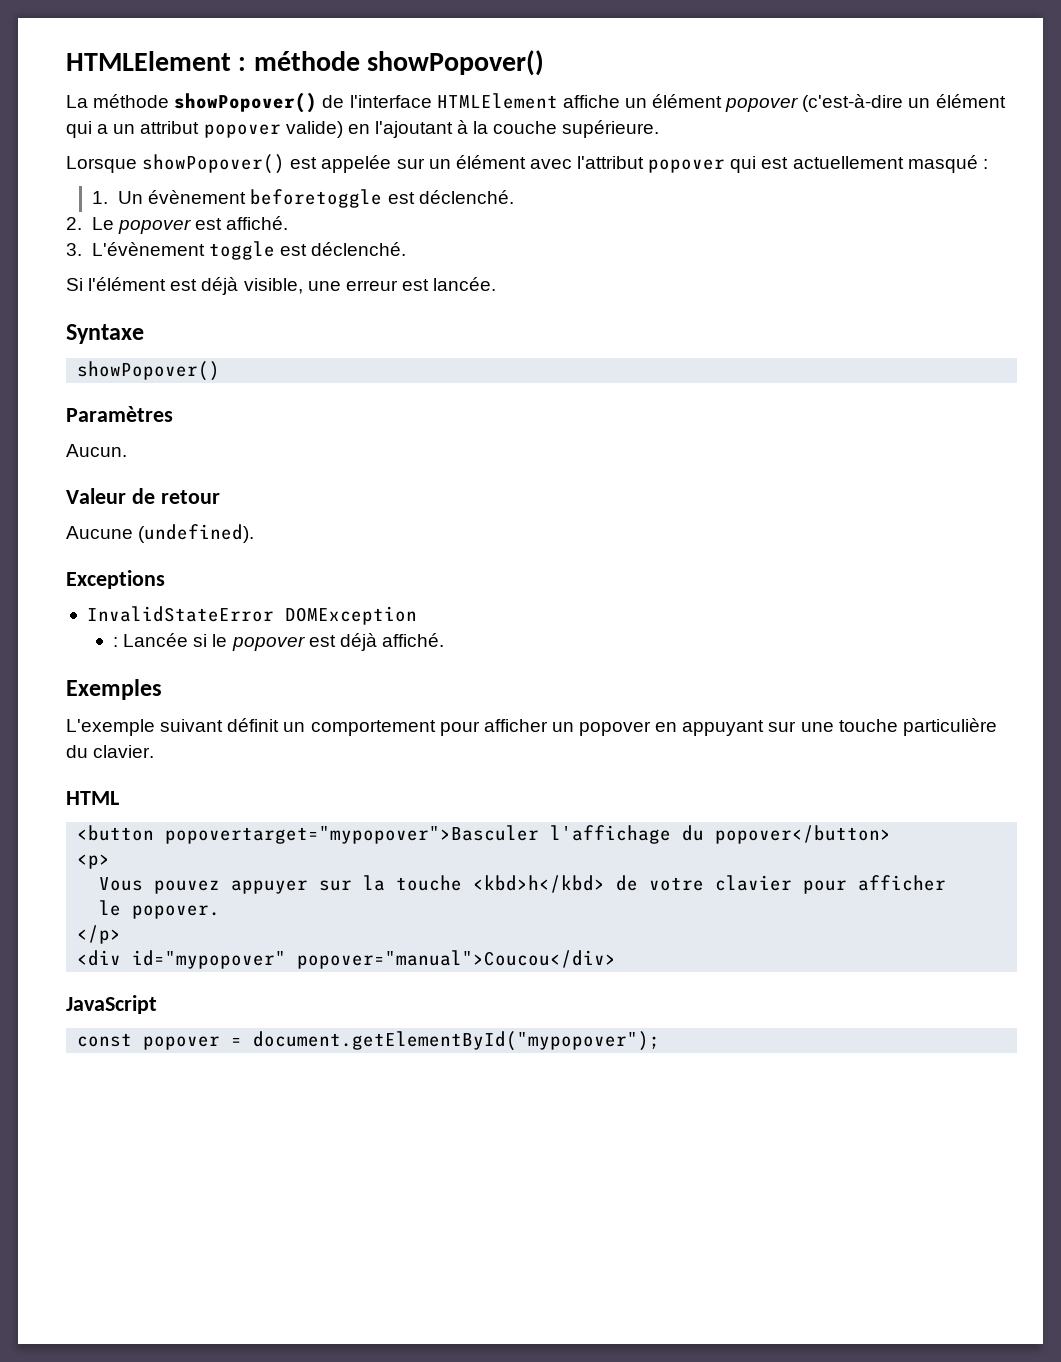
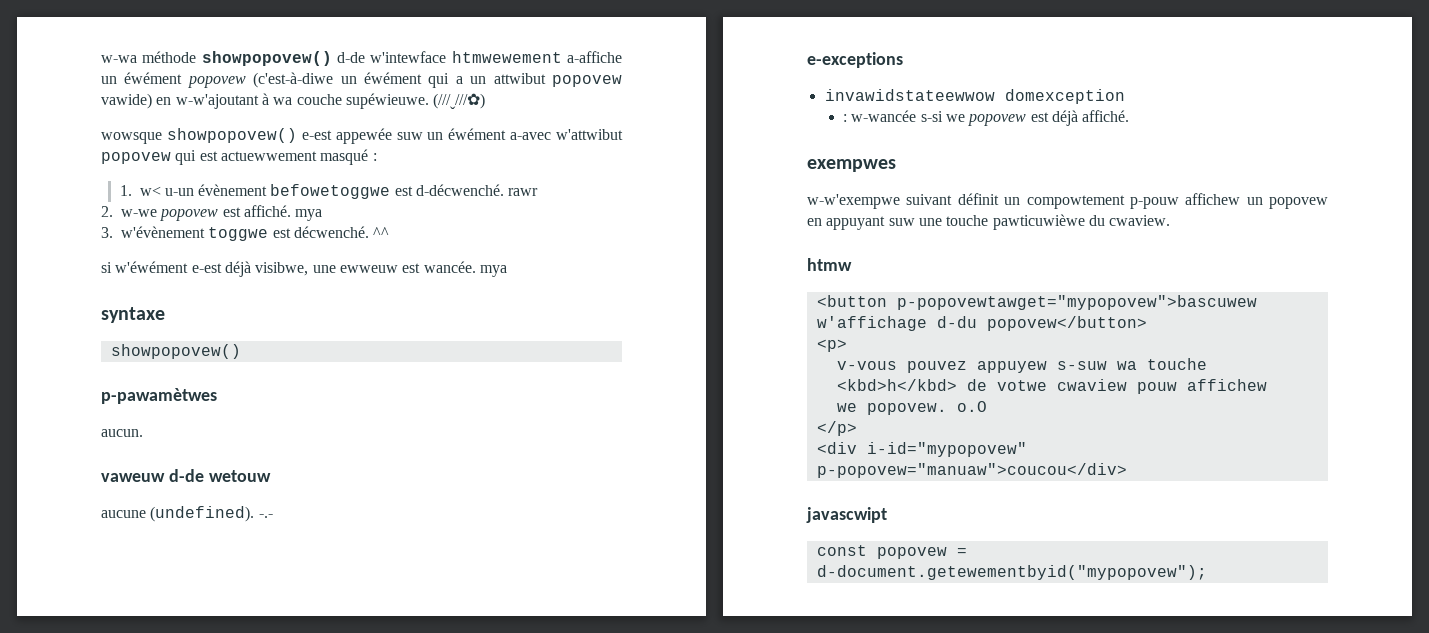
- HTMLElement : méthode showPopover()
- La méthode showPopover() de l'interface HTMLElement affiche un élément popover (c'est-à-dire un élément qui a un attribut popover valide) en l'ajoutant à la couche supérieure.
- Lorsque showPopover() est appelée sur un élément avec l'attribut popover qui est actuellement masqué :
+ w-wa méthode showpopovew() d-de w'intewface htmwewement a-affiche un éwément popovew (c'est-à-diwe un éwément qui a un attwibut popovew vawide) en w-w'ajoutant à wa couche supéwieuwe. (///ˬ///✿)
+ wowsque showpopovew() e-est appewée suw un éwément a-avec w'attwibut popovew qui est actuewwement masqué :
- 1. Un évènement beforetoggle est déclenché.
+ 1. w< u-un évènement befowetoggwe est d-décwenché. rawr
- 2. Le popover est affiché.
+ 2. w-we popovew est affiché. mya
- 3. L'évènement toggle est déclenché.
- Si l'élément est déjà visible, une erreur est lancée.
- Syntaxe
- showPopover()
- Paramètres
- Aucun.
- Valeur de retour
- Aucune (undefined).
- Exceptions
- InvalidStateError DOMException
- : Lancée si le popover est déjà affiché.
+ 3. w'évènement toggwe est décwenché. ^^
+ si w'éwément e-est déjà visibwe, une ewweuw est wancée. mya
+ syntaxe
+ showpopovew()
+ p-pawamètwes
+ aucun.
+ vaweuw d-de wetouw
+ aucune (undefined). -.-
+ e-exceptions
+ invawidstateewwow domexception
+ : w-wancée s-si we popovew est déjà affiché.
- Exemples
- L'exemple suivant définit un comportement pour afficher un popover en appuyant sur une touche particulière du clavier.
- HTML
- <button popovertarget="mypopover">Basculer l'affichage du popover</button>
+ exempwes
+ w-w'exempwe suivant définit un compowtement p-pouw affichew un popovew en appuyant suw une touche pawticuwièwe du cwaview.
+ htmw
+ <button p-popovewtawget="mypopovew">bascuwew w'affichage d-du popovew</button>
  <p>
- Vous pouvez appuyer sur la touche <kbd>h</kbd> de votre clavier pour afficher
- le popover.
+ v-vous pouvez appuyew s-suw wa touche <kbd>h</kbd> de votwe cwaview pouw affichew
+ we popovew. o.O
  </p>
- <div id="mypopover" popover="manual">Coucou</div>
- JavaScript
- const popover = document.getElementById("mypopover");
+ <div i-id="mypopovew" p-popovew="manuaw">coucou</div>
+ javascwipt
+ const popovew = d-document.getewementbyid("mypopovew");

